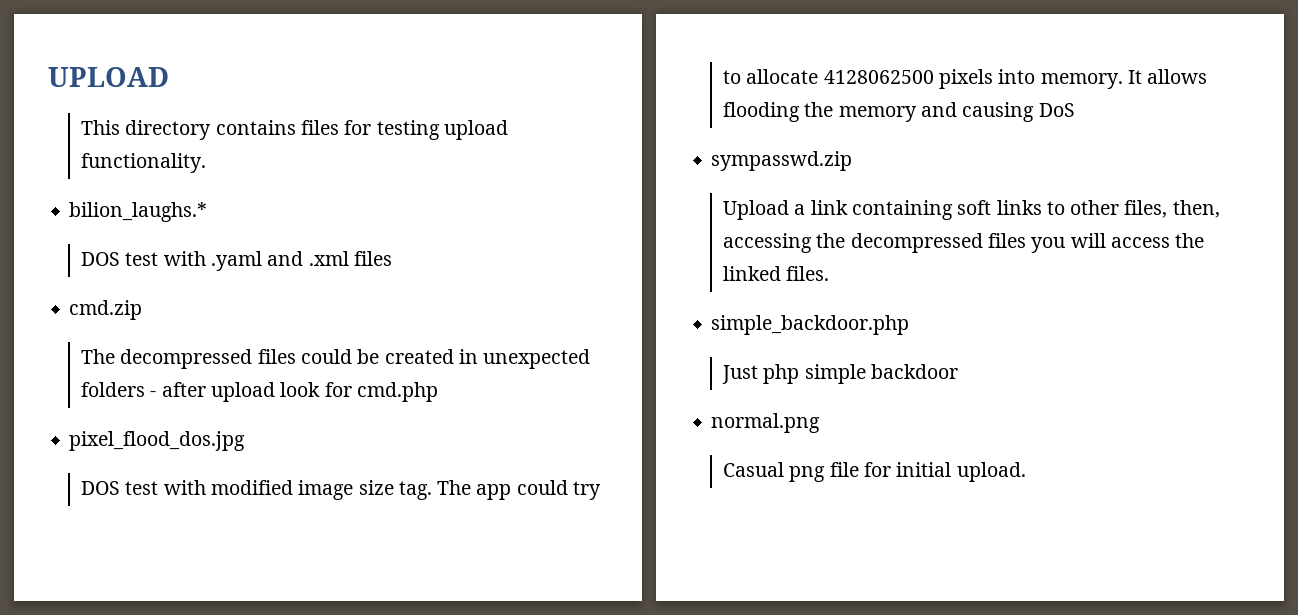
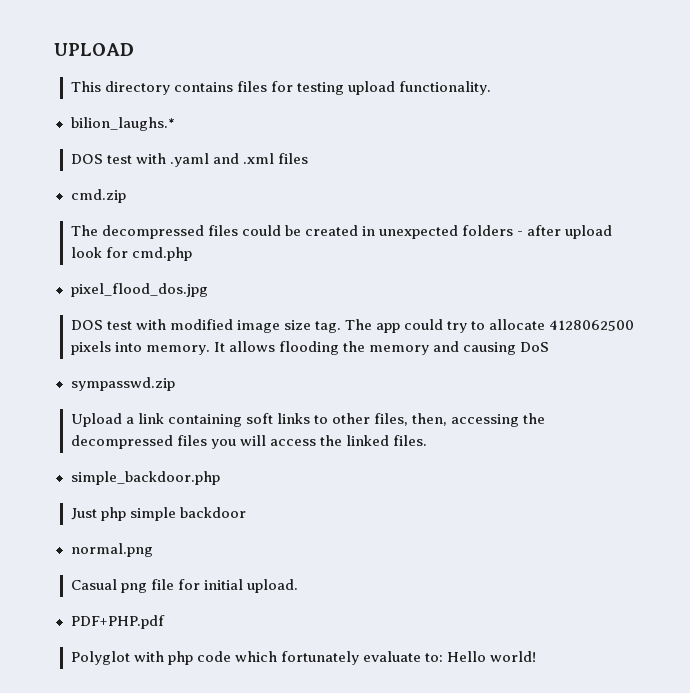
+ PDF+PHP.pdf
+ Polyglot with php code which fortunately evaluate to: Hello world!

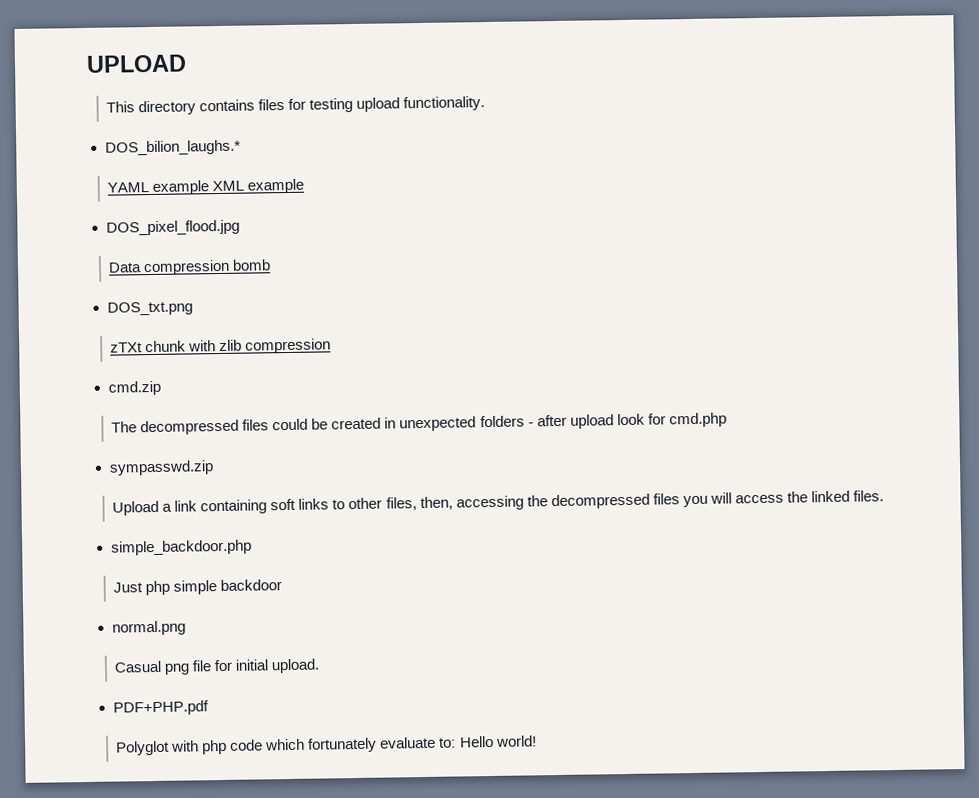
- bilion_laughs.*
- DOS test with .yaml and .xml files
+ DOS_bilion_laughs.*
+ YAML example XML example
+ DOS_pixel_flood.jpg
+ Data compression bomb
+ DOS_txt.png
+ zTXt chunk with zlib compression
- pixel_flood_dos.jpg
- DOS test with modified image size tag. The app could try to allocate 4128062500 pixels into memory. It allows flooding the memory and causing DoS

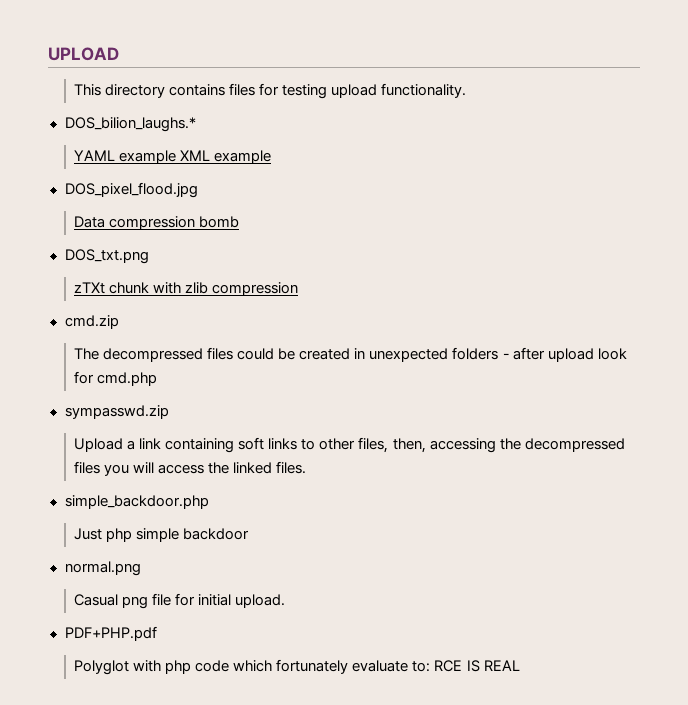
- Polyglot with php code which fortunately evaluate to: Hello world!
+ Polyglot with php code which fortunately evaluate to: RCE IS REAL

